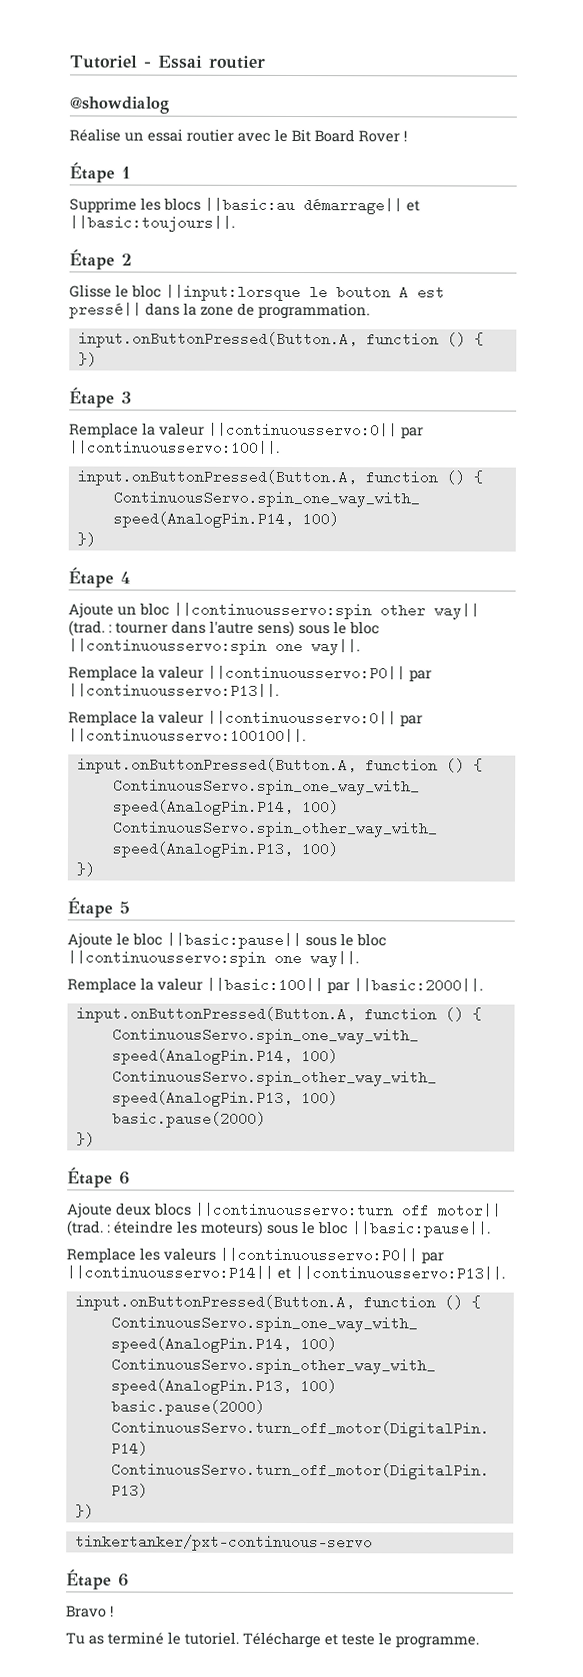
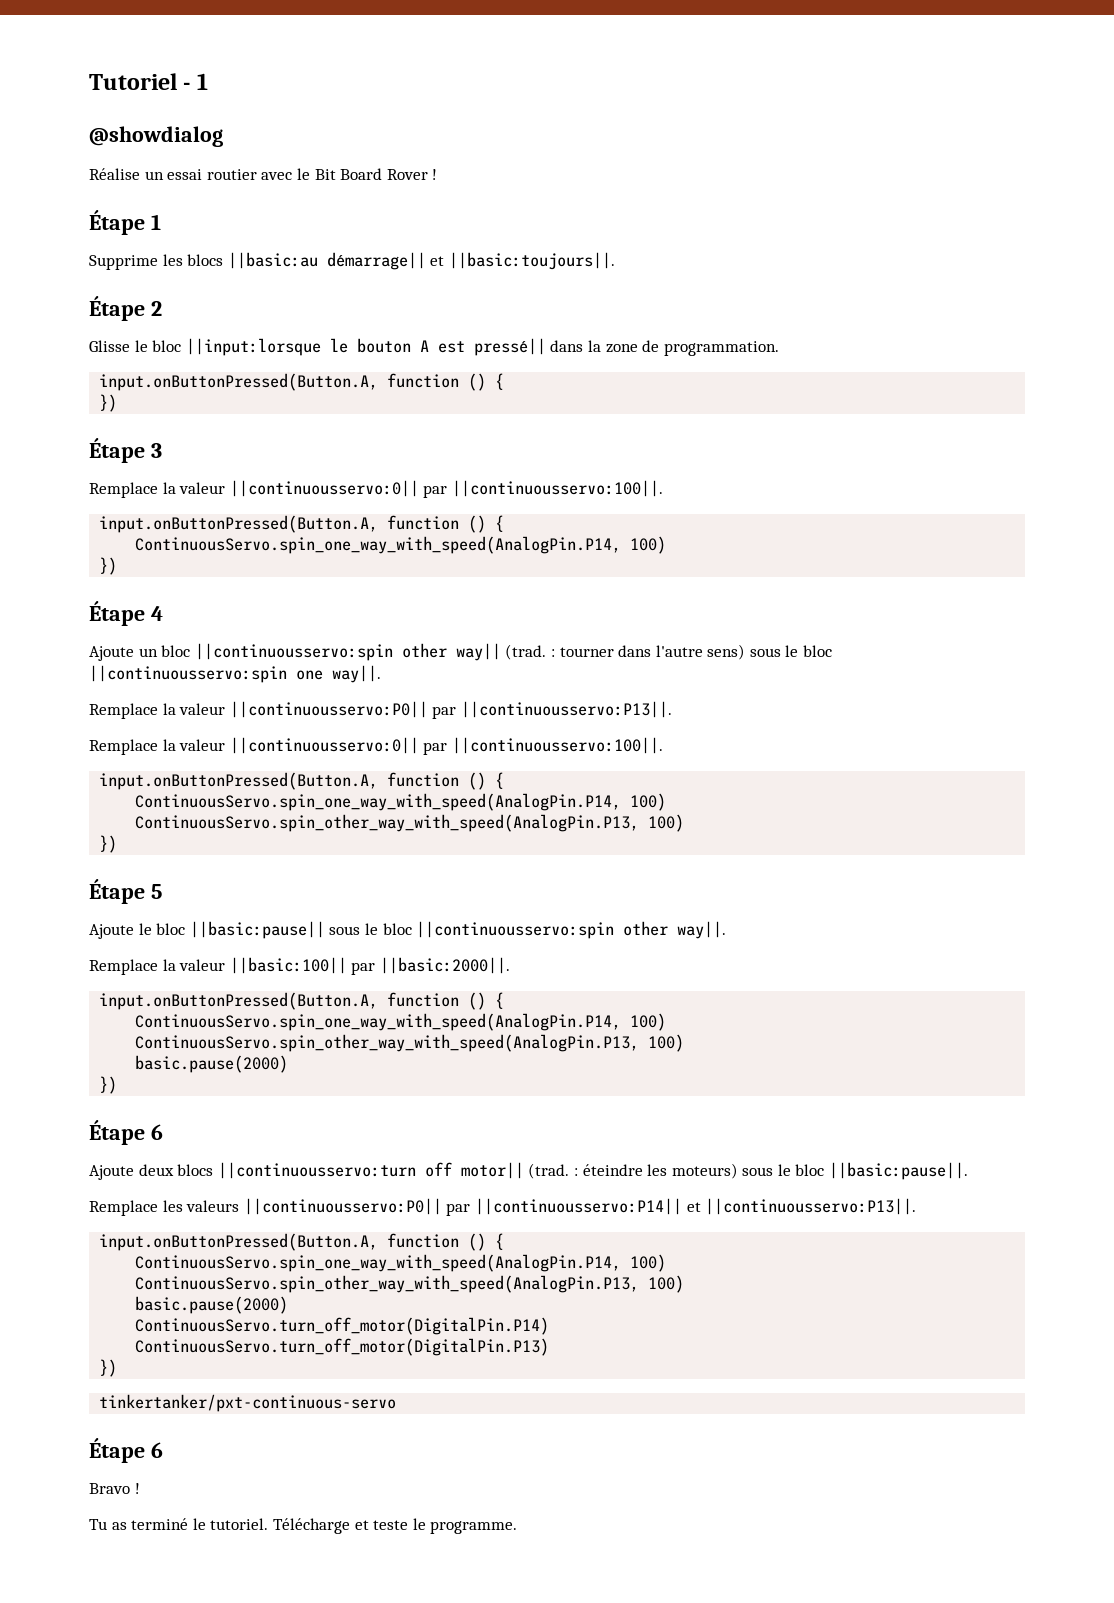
- Tutoriel - Essai routier
+ Tutoriel - 1
  Remplace la valeur ||continuousservo:P0|| par ||continuousservo:P13||.
- Remplace la valeur ||continuousservo:0|| par ||continuousservo:100100||.
+ Remplace la valeur ||continuousservo:0|| par ||continuousservo:100||.
- Ajoute le bloc ||basic:pause|| sous le bloc ||continuousservo:spin one way||.
+ Ajoute le bloc ||basic:pause|| sous le bloc ||continuousservo:spin other way||.

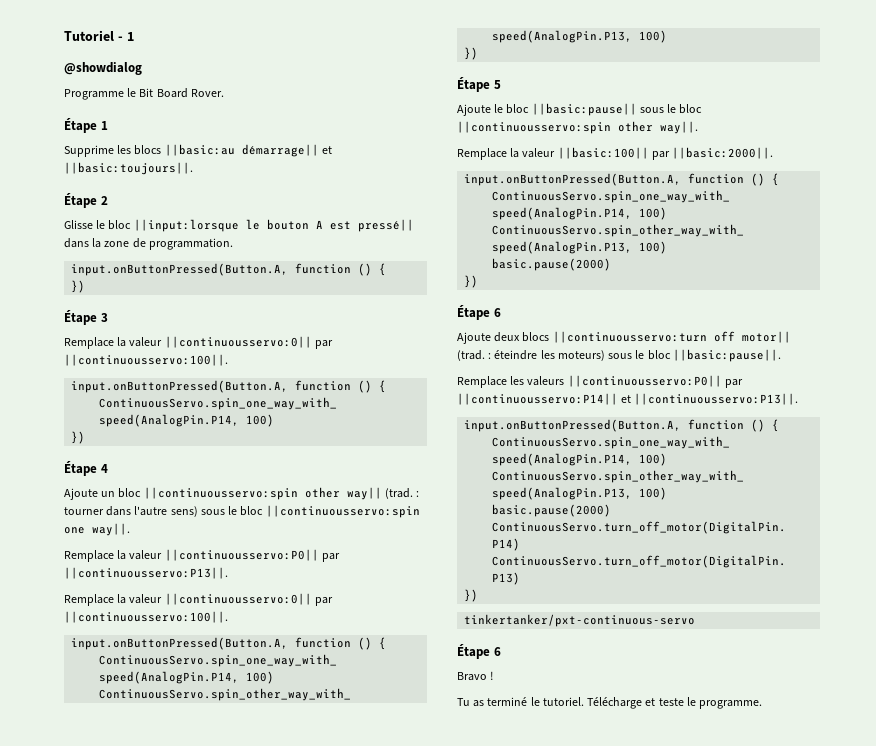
- Réalise un essai routier avec le Bit Board Rover !
+ Programme le Bit Board Rover.

